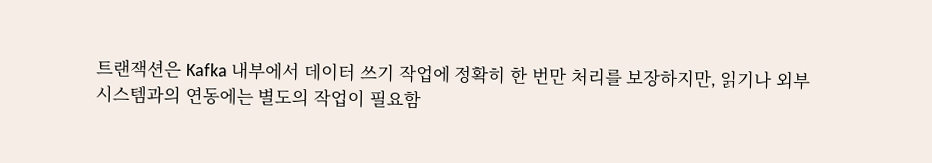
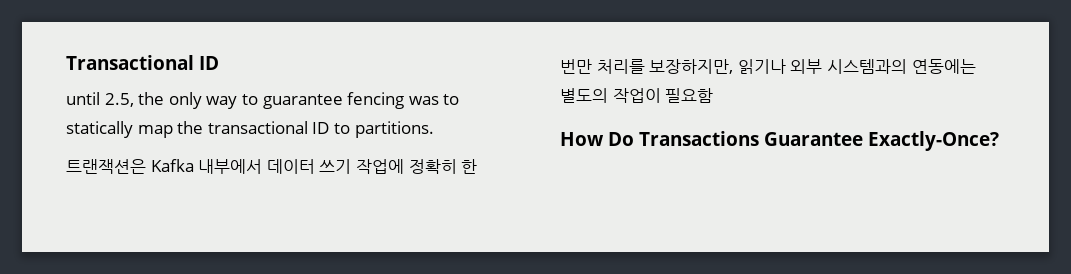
+ Transactional ID
+ until 2.5, the only way to guarantee fencing was to statically map the transactional ID to partitions.
+ How Do Transactions Guarantee Exactly-Once?

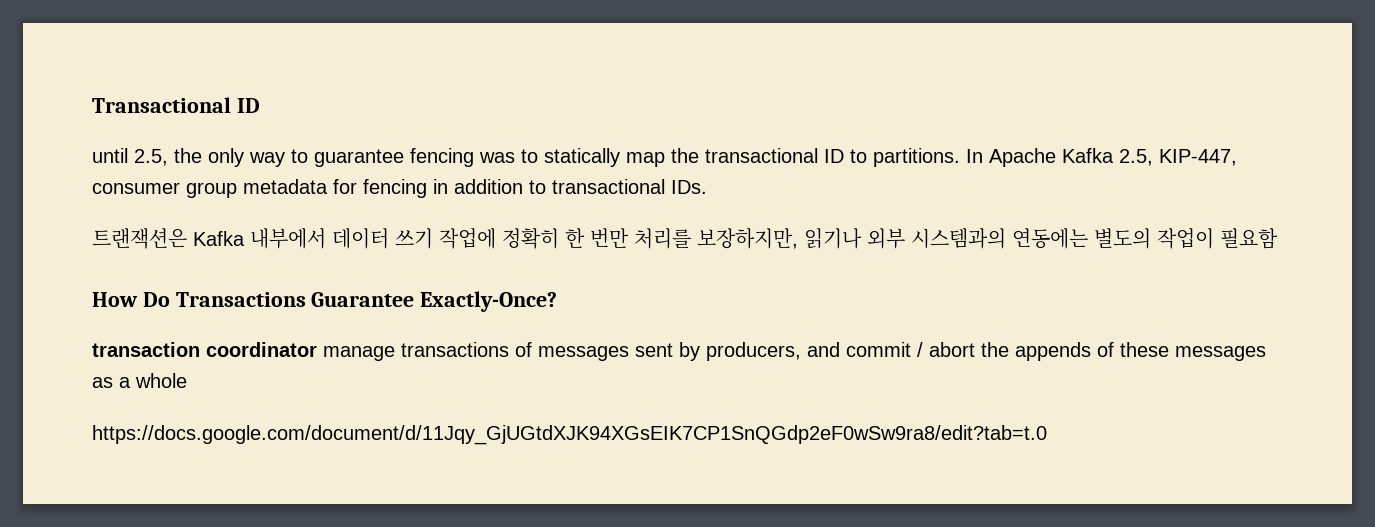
+ In Apache Kafka 2.5, KIP-447, consumer group metadata for fencing in addition to transactional IDs.
+ transaction coordinator manage transactions of messages sent by producers, and commit / abort the appends of these messages as a whole
+ https://docs.google.com/document/d/11Jqy_GjUGtdXJK94XGsEIK7CP1SnQGdp2eF0wSw9ra8/edit?tab=t.0

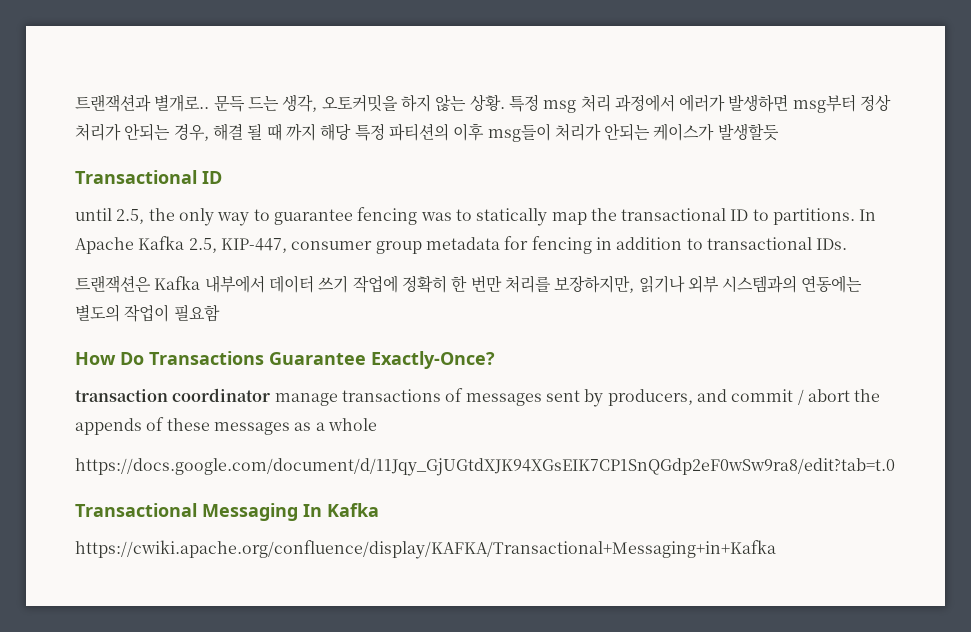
+ 트랜잭션과 별개로.. 문득 드는 생각, 오토커밋을 하지 않는 상황. 특정 msg 처리 과정에서 에러가 발생하면 msg부터 정상 처리가 안되는 경우, 해결 될 때 까지 해당 특정 파티션의 이후 msg들이 처리가 안되는 케이스가 발생할듯
+ Transactional Messaging In Kafka
+ https://cwiki.apache.org/confluence/display/KAFKA/Transactional+Messaging+in+Kafka

